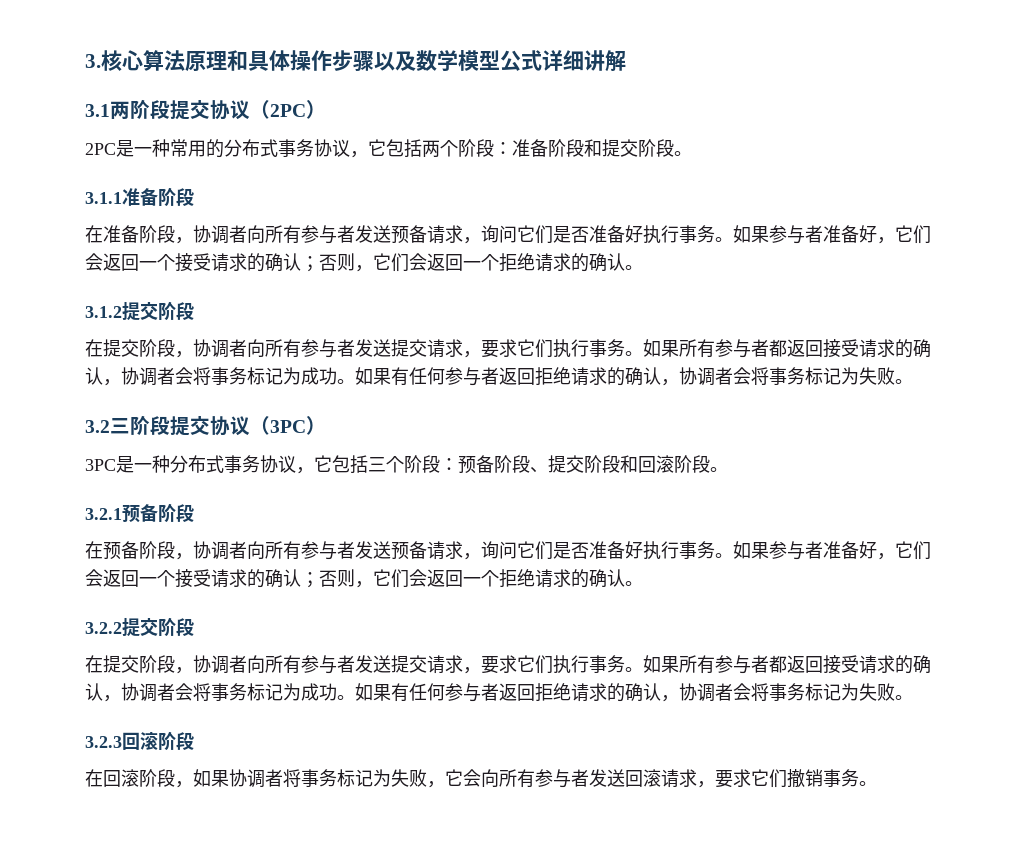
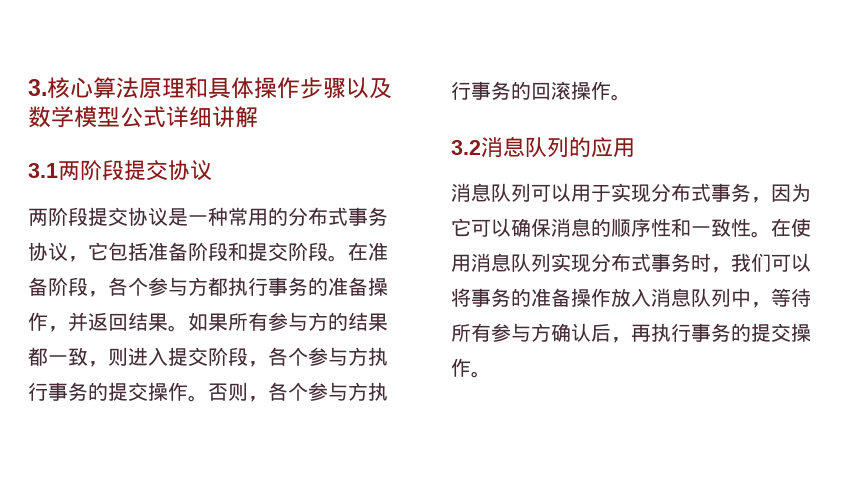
- 3.1两阶段提交协议（2PC）
- 2PC是一种常用的分布式事务协议，它包括两个阶段：准备阶段和提交阶段。
- 3.1.1准备阶段
- 在准备阶段，协调者向所有参与者发送预备请求，询问它们是否准备好执行事务。如果参与者准备好，它们会返回一个接受请求的确认；否则，它们会返回一个拒绝请求的确认。
- 3.1.2提交阶段
- 在提交阶段，协调者向所有参与者发送提交请求，要求它们执行事务。如果所有参与者都返回接受请求的确认，协调者会将事务标记为成功。如果有任何参与者返回拒绝请求的确认，协调者会将事务标记为失败。
- 3.2三阶段提交协议（3PC）
- 3PC是一种分布式事务协议，它包括三个阶段：预备阶段、提交阶段和回滚阶段。
- 3.2.1预备阶段
- 在预备阶段，协调者向所有参与者发送预备请求，询问它们是否准备好执行事务。如果参与者准备好，它们会返回一个接受请求的确认；否则，它们会返回一个拒绝请求的确认。
- 3.2.2提交阶段
- 在提交阶段，协调者向所有参与者发送提交请求，要求它们执行事务。如果所有参与者都返回接受请求的确认，协调者会将事务标记为成功。如果有任何参与者返回拒绝请求的确认，协调者会将事务标记为失败。
- 3.2.3回滚阶段
- 在回滚阶段，如果协调者将事务标记为失败，它会向所有参与者发送回滚请求，要求它们撤销事务。
+ 3.1两阶段提交协议
+ 两阶段提交协议是一种常用的分布式事务协议，它包括准备阶段和提交阶段。在准备阶段，各个参与方都执行事务的准备操作，并返回结果。如果所有参与方的结果都一致，则进入提交阶段，各个参与方执行事务的提交操作。否则，各个参与方执行事务的回滚操作。
+ 3.2消息队列的应用
+ 消息队列可以用于实现分布式事务，因为它可以确保消息的顺序性和一致性。在使用消息队列实现分布式事务时，我们可以将事务的准备操作放入消息队列中，等待所有参与方确认后，再执行事务的提交操作。

